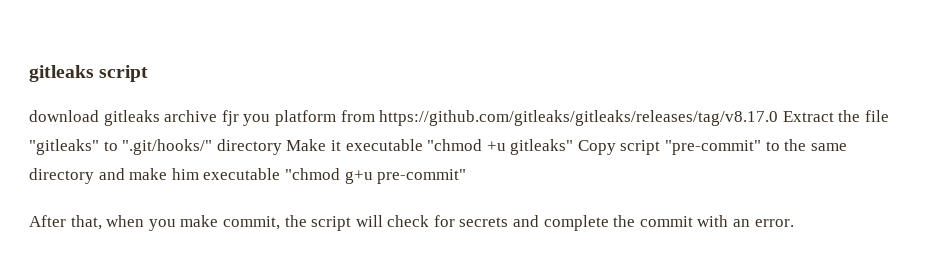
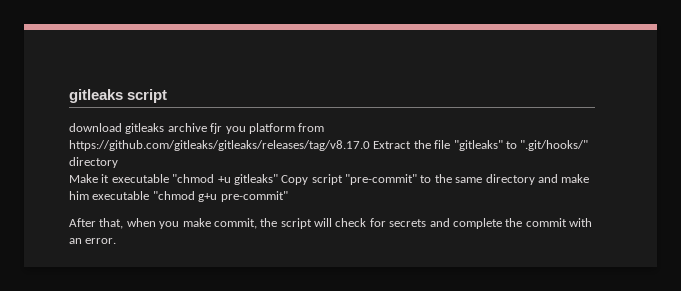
- download gitleaks archive fjr you platform from https://github.com/gitleaks/gitleaks/releases/tag/v8.17.0 Extract the file "gitleaks" to ".git/hooks/" directory Make it executable "chmod +u gitleaks" Copy script "pre-commit" to the same directory and make him executable "chmod g+u pre-commit"
+ download gitleaks archive fjr you platform from https://github.com/gitleaks/gitleaks/releases/tag/v8.17.0 Extract the file "gitleaks" to ".git/hooks/" directory
+ Make it executable "chmod +u gitleaks" Copy script "pre-commit" to the same directory and make him executable "chmod g+u pre-commit"

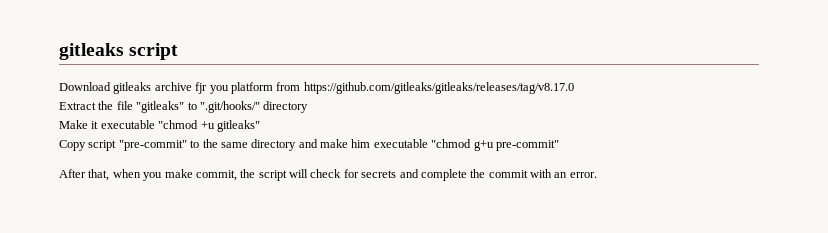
- download gitleaks archive fjr you platform from https://github.com/gitleaks/gitleaks/releases/tag/v8.17.0 Extract the file "gitleaks" to ".git/hooks/" directory
+ Download gitleaks archive fjr you platform from https://github.com/gitleaks/gitleaks/releases/tag/v8.17.0
+ Extract the file "gitleaks" to ".git/hooks/" directory
- Make it executable "chmod +u gitleaks" Copy script "pre-commit" to the same directory and make him executable "chmod g+u pre-commit"
+ Make it executable "chmod +u gitleaks"
+ Copy script "pre-commit" to the same directory and make him executable "chmod g+u pre-commit"

